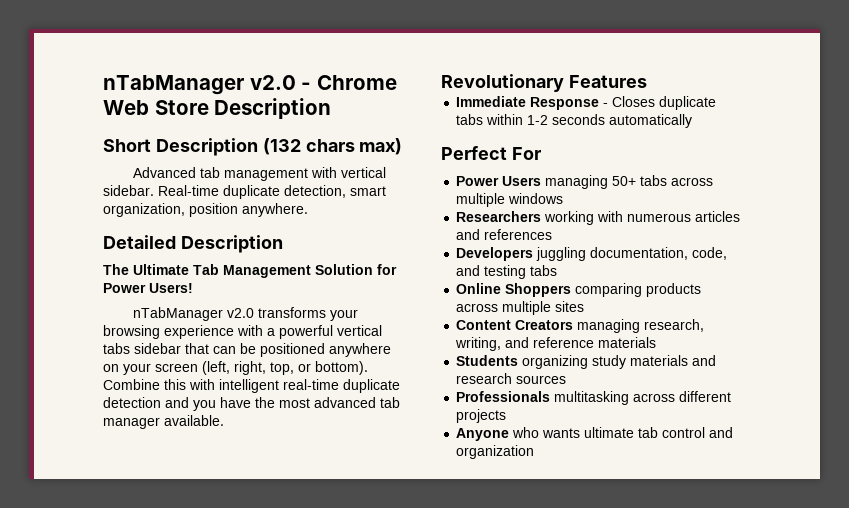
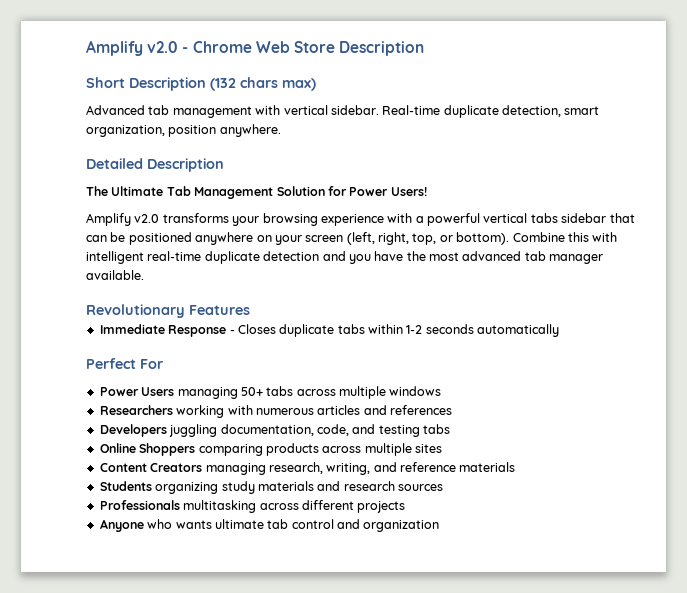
- nTabManager v2.0 - Chrome Web Store Description
+ Amplify v2.0 - Chrome Web Store Description
- nTabManager v2.0 transforms your browsing experience with a powerful vertical tabs sidebar that can be positioned anywhere on your screen (left, right, top, or bottom).
+ Amplify v2.0 transforms your browsing experience with a powerful vertical tabs sidebar that can be positioned anywhere on your screen (left, right, top, or bottom).

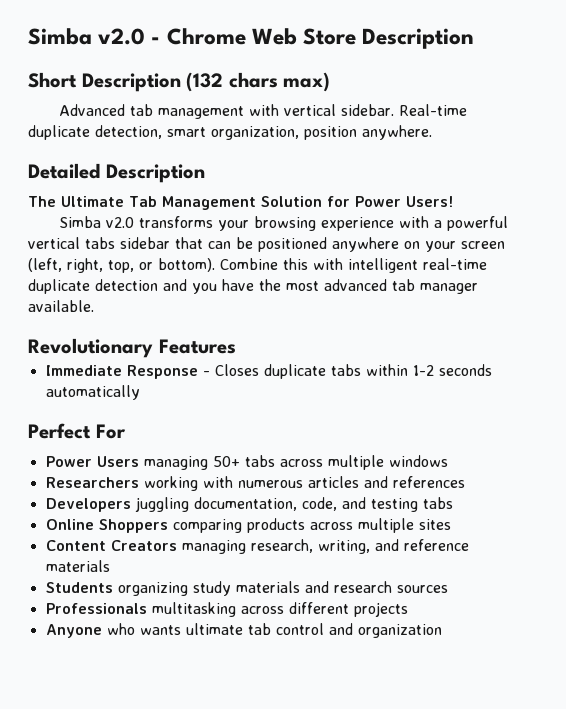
- Amplify v2.0 - Chrome Web Store Description
+ Simba v2.0 - Chrome Web Store Description
- Amplify v2.0 transforms your browsing experience with a powerful vertical tabs sidebar that can be positioned anywhere on your screen (left, right, top, or bottom).
+ Simba v2.0 transforms your browsing experience with a powerful vertical tabs sidebar that can be positioned anywhere on your screen (left, right, top, or bottom).

